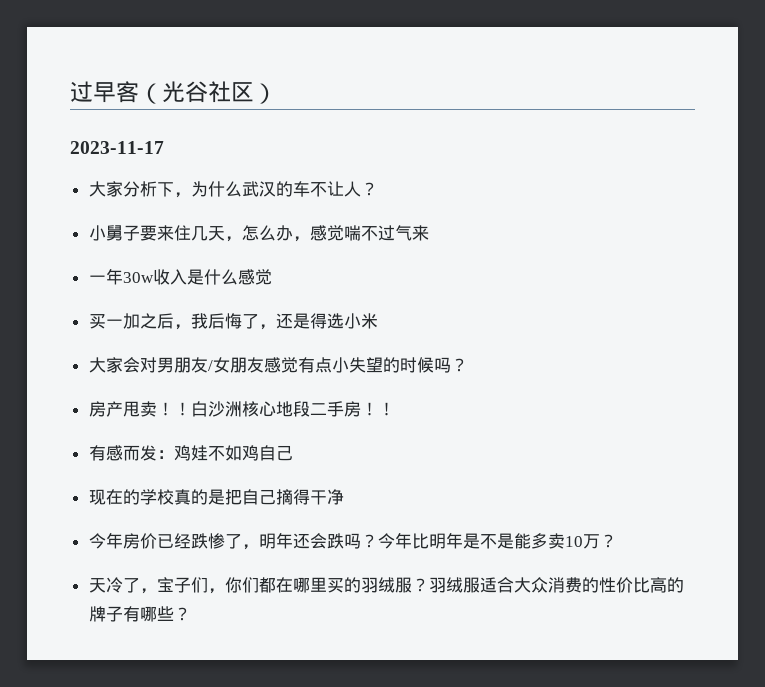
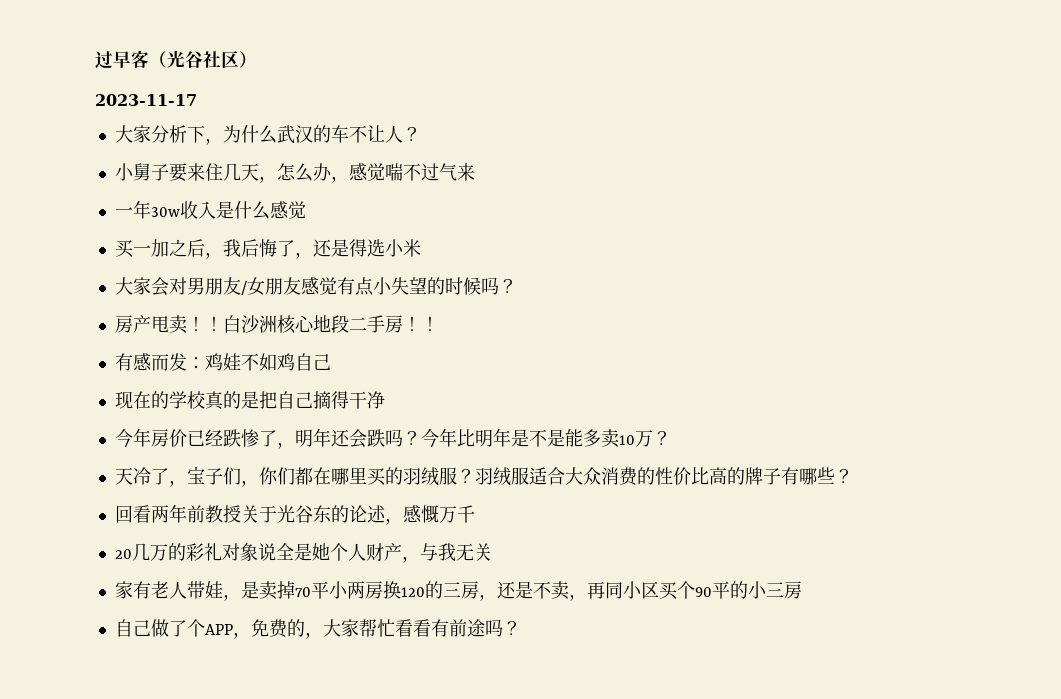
+ 回看两年前教授关于光谷东的论述，感慨万千
+ 20几万的彩礼对象说全是她个人财产，与我无关
+ 家有老人带娃，是卖掉70平小两房换120的三房，还是不卖，再同小区买个90平的小三房
+ 自己做了个APP，免费的，大家帮忙看看有前途吗？

